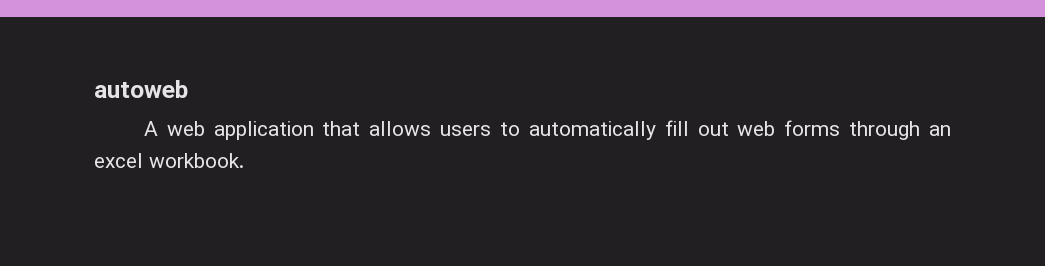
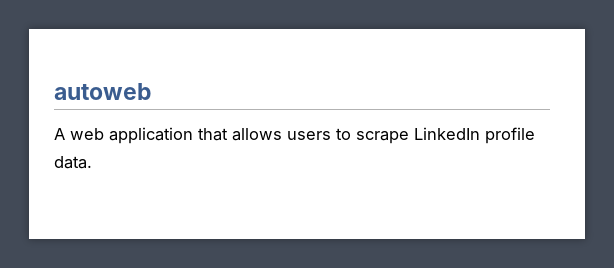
- A web application that allows users to automatically fill out web forms through an excel workbook.
+ A web application that allows users to scrape LinkedIn profile data.

